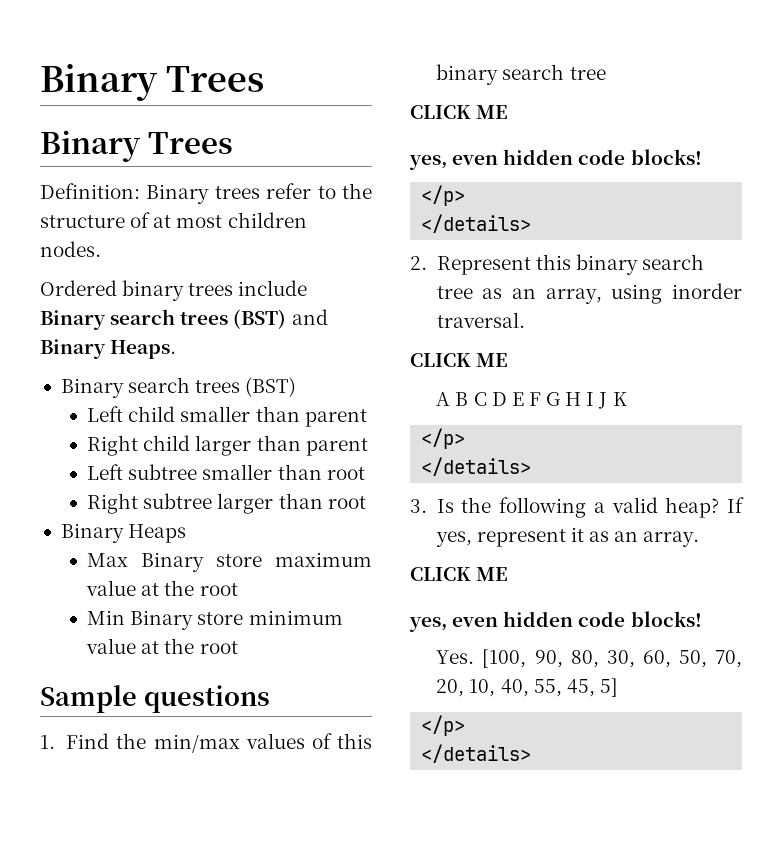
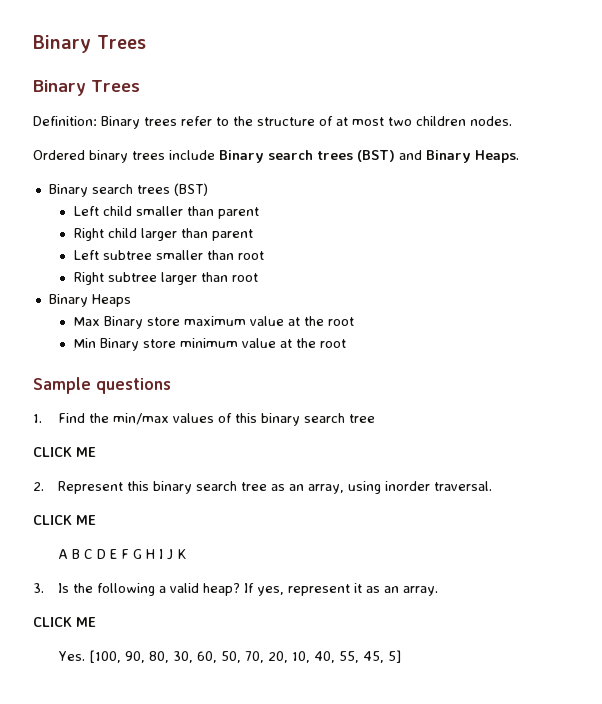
- Definition: Binary trees refer to the structure of at most children nodes.
+ Definition: Binary trees refer to the structure of at most two children nodes.
  1. Find the min/max values of this binary search tree
  CLICK ME
- yes, even hidden code blocks!
- </p>
- </details>
  A B C D E F G H I J K
- </p>
- </details>
  If yes, represent it as an array.
  CLICK ME
- yes, even hidden code blocks!
  Yes. [100, 90, 80, 30, 60, 50, 70, 20, 10, 40, 55, 45, 5]
- </p>
- </details>

